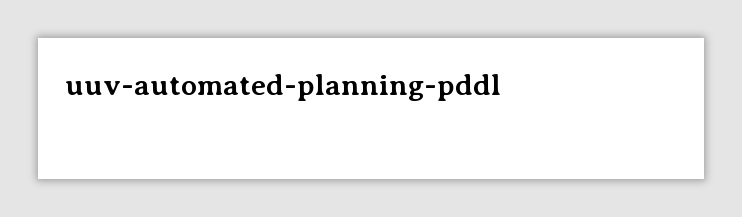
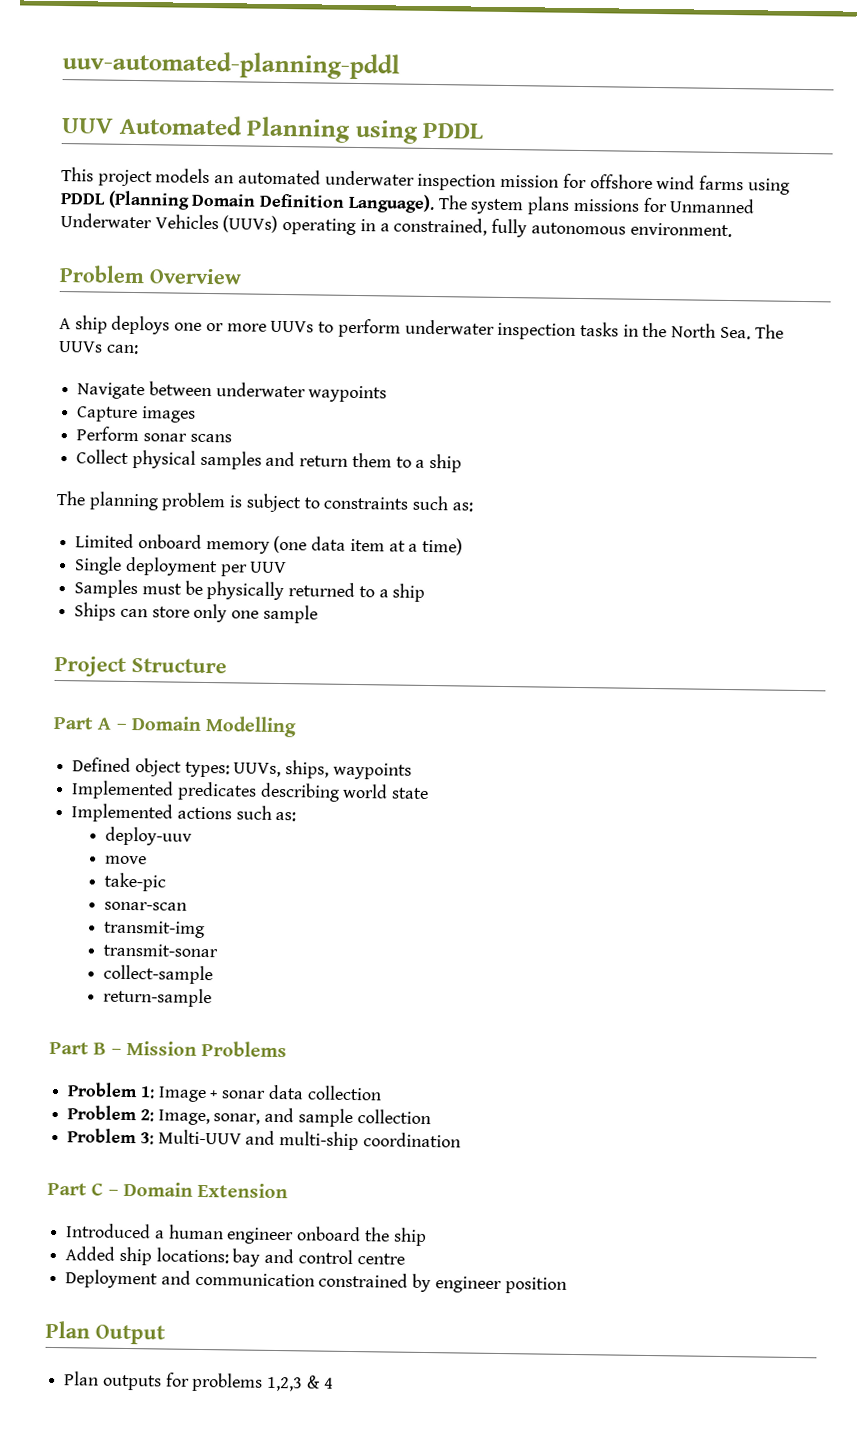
+ UUV Automated Planning using PDDL
+ This project models an automated underwater inspection mission for offshore wind farms using PDDL (Planning Domain Definition Language). The system plans missions for Unmanned Underwater Vehicles (UUVs) operating in a constrained, fully autonomous environment.
+ Problem Overview
+ A ship deploys one or more UUVs to perform underwater inspection tasks in the North Sea. The UUVs can:
+ Navigate between underwater waypoints
+ Capture images
+ Perform sonar scans
+ Collect physical samples and return them to a ship
+ The planning problem is subject to constraints such as:
+ Limited onboard memory (one data item at a time)
+ Single deployment per UUV
+ Samples must be physically returned to a ship
+ Ships can store only one sample
+ Project Structure
+ Part A – Domain Modelling
+ Defined object types: UUVs, ships, waypoints
+ Implemented predicates describing world state
+ Implemented actions such as:
+ deploy-uuv
+ move
+ take-pic
+ sonar-scan
+ transmit-img
+ transmit-sonar
+ collect-sample
+ return-sample
+ Part B – Mission Problems
+ Problem 1: Image + sonar data collection
+ Problem 2: Image, sonar, and sample collection
+ Problem 3: Multi-UUV and multi-ship coordination
+ Part C – Domain Extension
+ Introduced a human engineer onboard the ship
+ Added ship locations: bay and control centre
+ Deployment and communication constrained by engineer position
+ Plan Output
+ Plan outputs for problems 1,2,3 & 4

